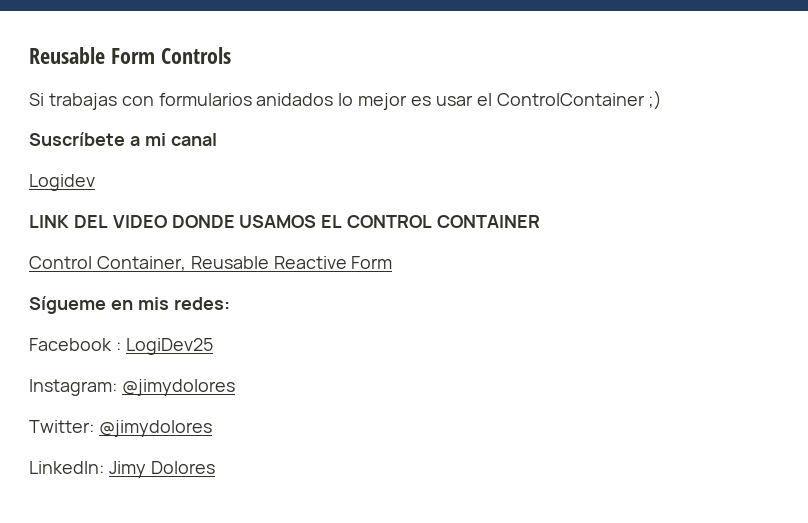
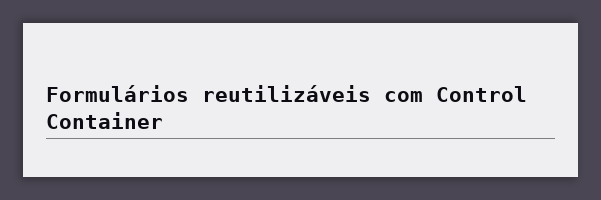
- Reusable Form Controls
- Si trabajas con formularios anidados lo mejor es usar el ControlContainer ;)
- Suscríbete a mi canal
- Logidev
- LINK DEL VIDEO DONDE USAMOS EL CONTROL CONTAINER
- Control Container, Reusable Reactive Form
- Sígueme en mis redes:
- Facebook : LogiDev25
- Instagram: @jimydolores
- Twitter: @jimydolores
- LinkedIn: Jimy Dolores
+ Formulários reutilizáveis com Control Container

